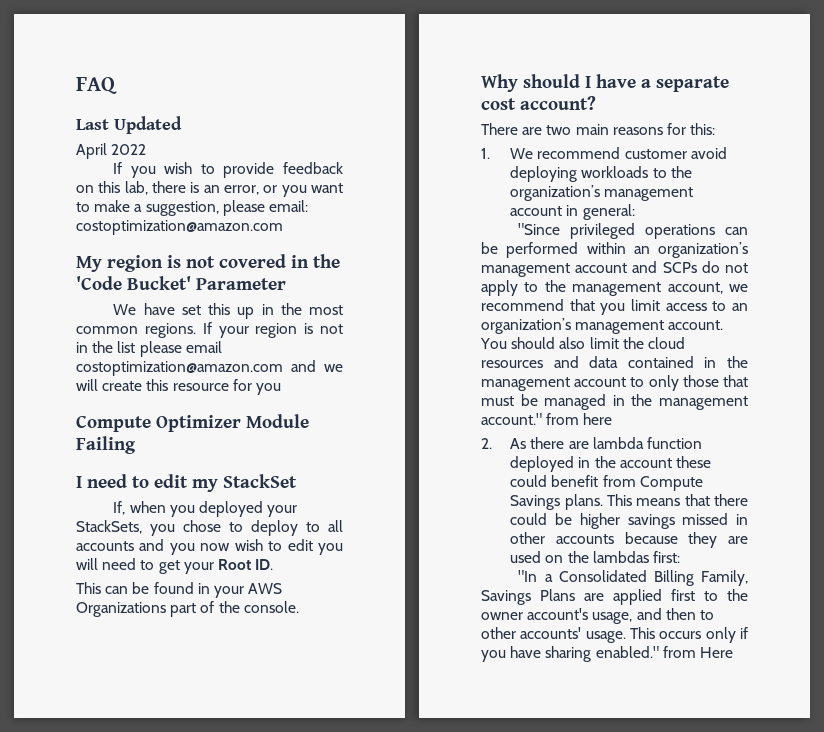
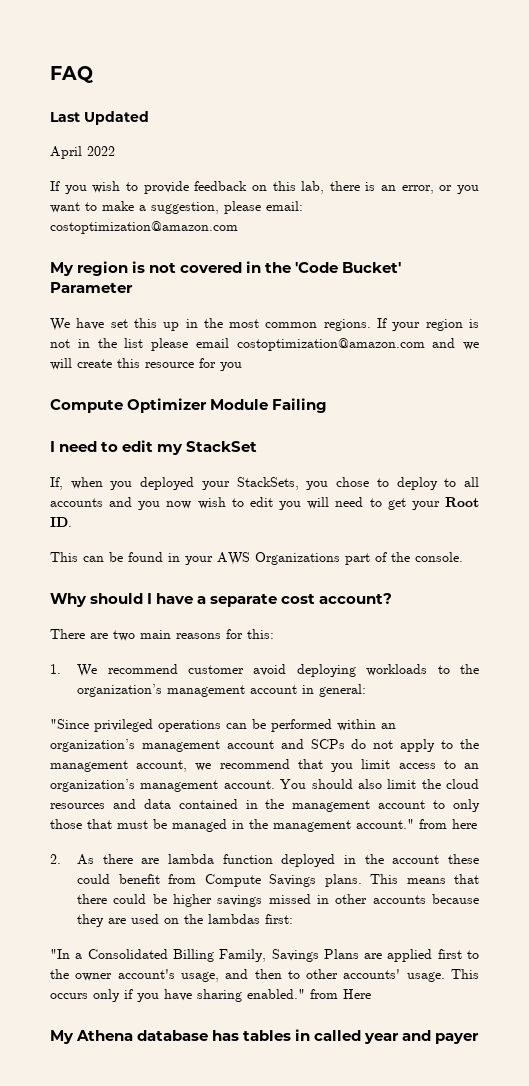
+ My Athena database has tables in called year and payer

